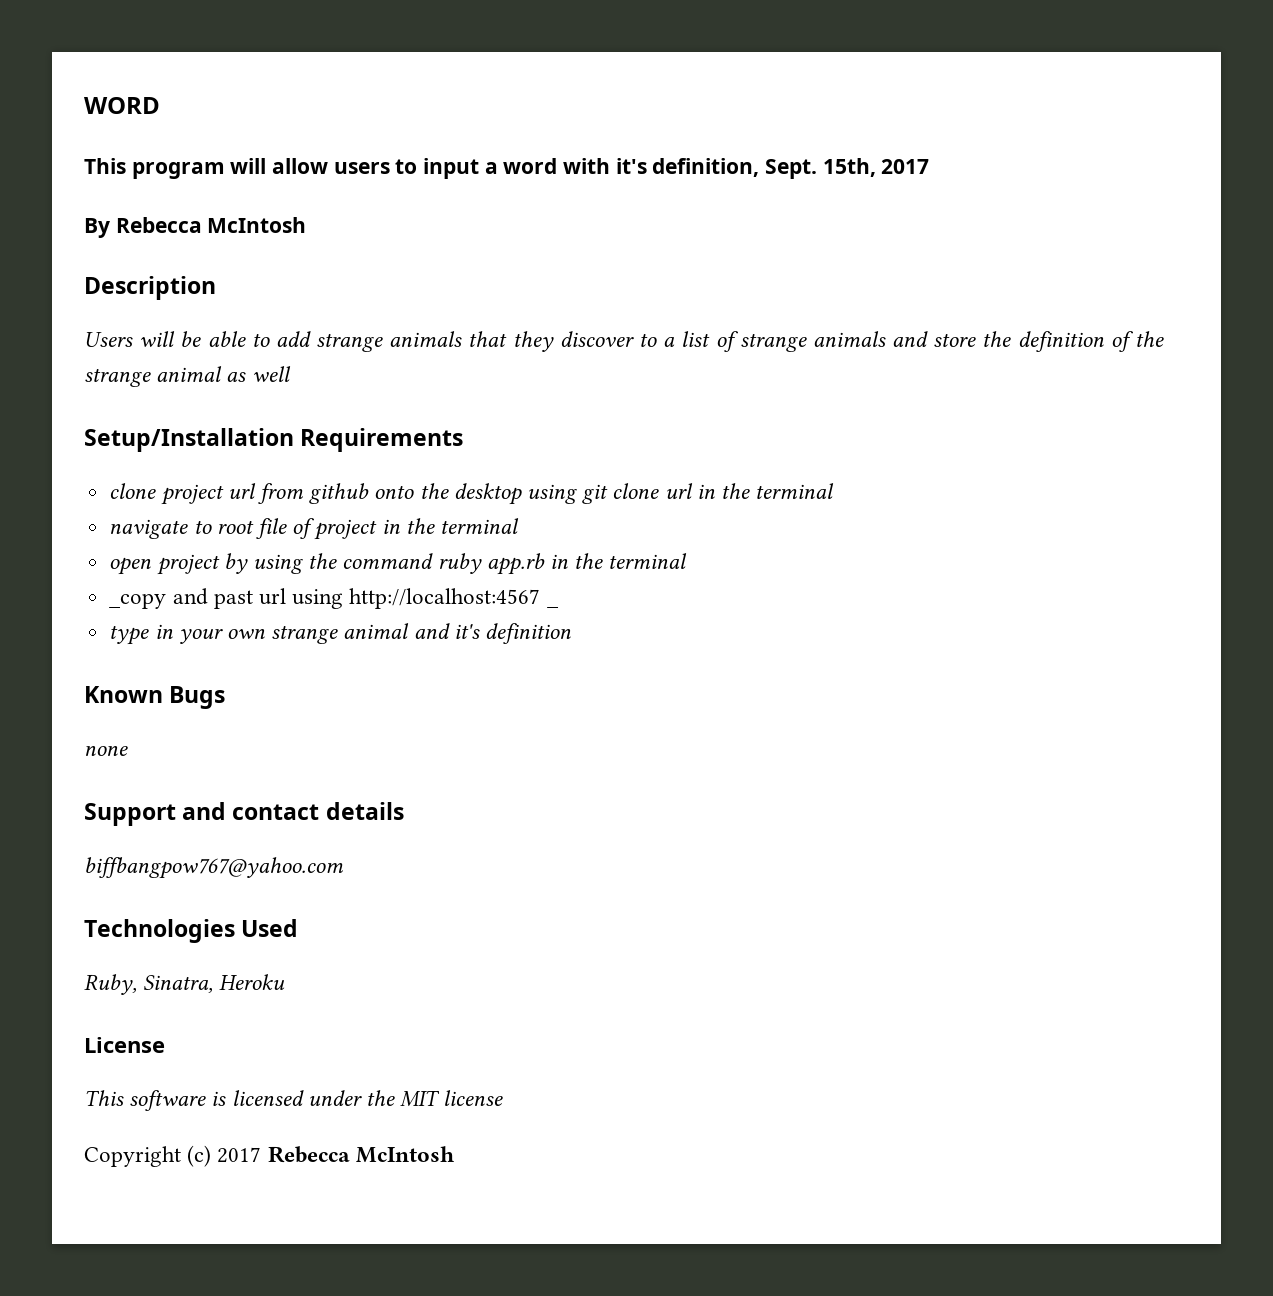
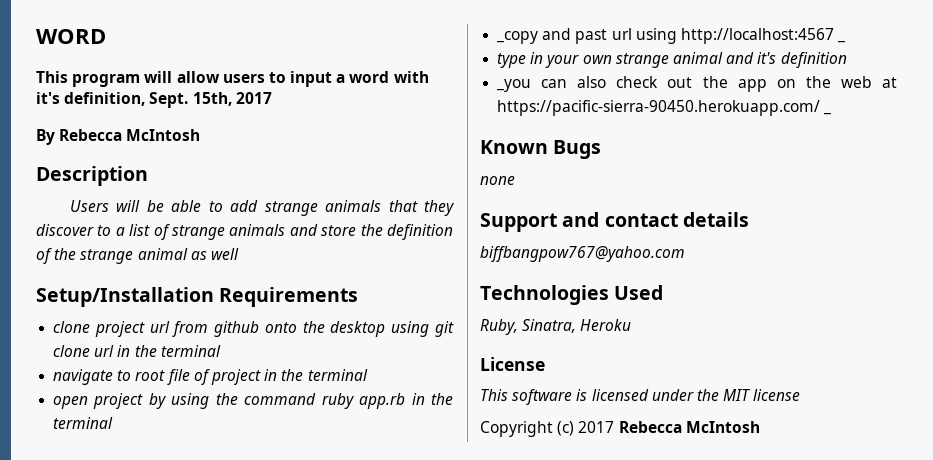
+ _you can also check out the app on the web at https://pacific-sierra-90450.herokuapp.com/ _

